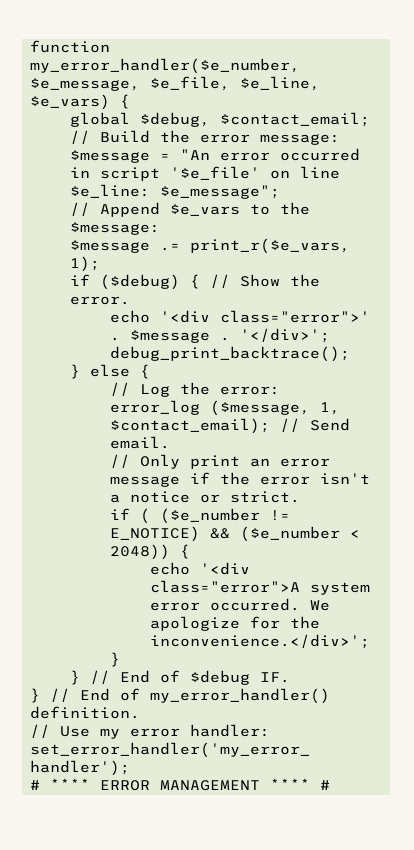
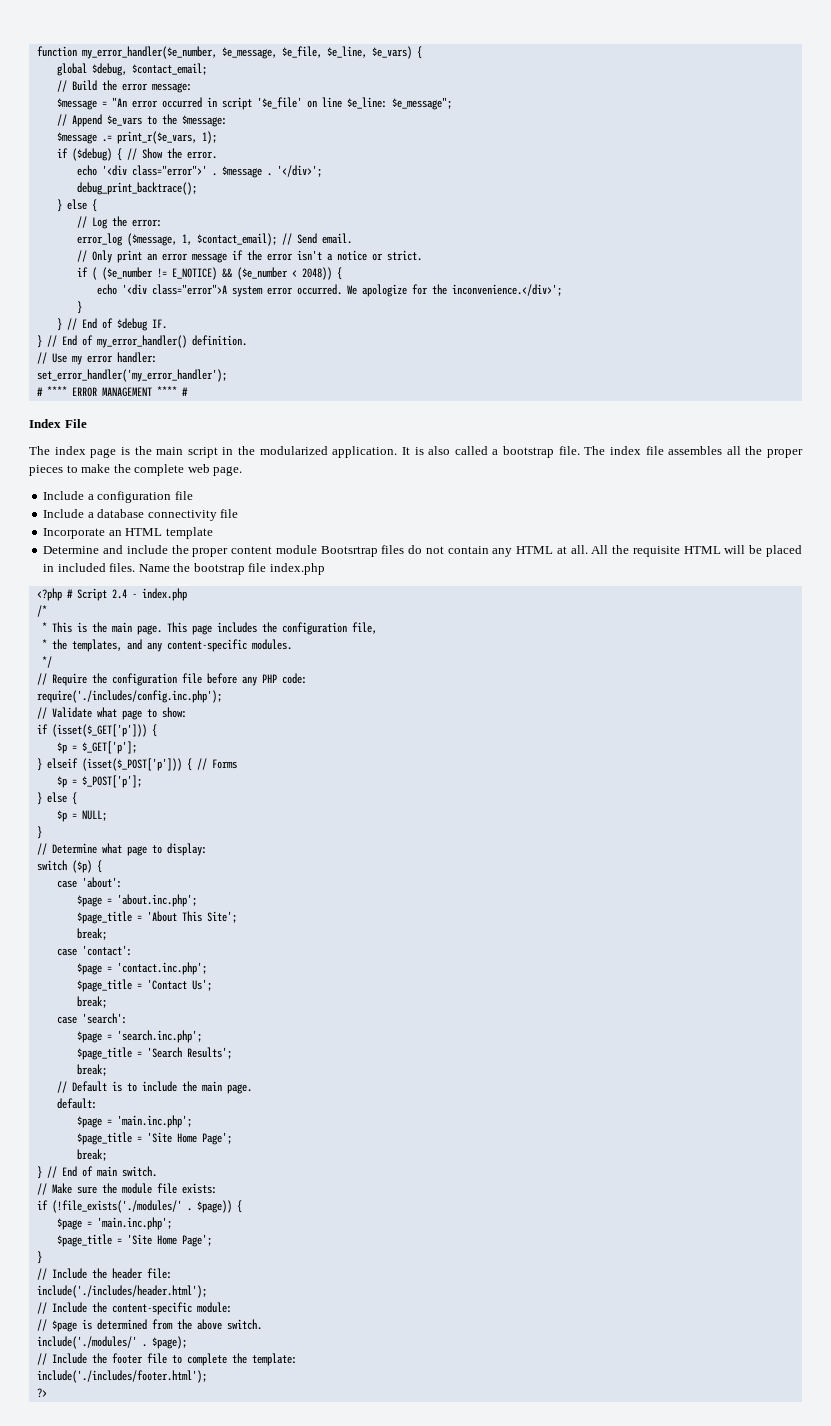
+ Index File
+ The index page is the main script in the modularized application. It is also called a bootstrap file. The index file assembles all the proper pieces to make the complete web page.
+ Include a configuration file
+ Include a database connectivity file
+ Incorporate an HTML template
+ Determine and include the proper content module Bootsrtrap files do not contain any HTML at all. All the requisite HTML will be placed in included files. Name the bootstrap file index.php
+ <?php # Script 2.4 - index.php
+ /*
+ * This is the main page. This page includes the configuration file,
+ * the templates, and any content-specific modules.
+ */
+ // Require the configuration file before any PHP code:
+ require('./includes/config.inc.php');
+ // Validate what page to show:
+ if (isset($_GET['p'])) {
+ $p = $_GET['p'];
+ } elseif (isset($_POST['p'])) { // Forms
+ $p = $_POST['p'];
+ } else {
+ $p = NULL;
+ }
+ // Determine what page to display:
+ switch ($p) {
+ case 'about':
+ $page = 'about.inc.php';
+ $page_title = 'About This Site';
+ break;
+ case 'contact':
+ $page = 'contact.inc.php';
+ $page_title = 'Contact Us';
+ break;
+ case 'search':
+ $page = 'search.inc.php';
+ $page_title = 'Search Results';
+ break;
+ // Default is to include the main page.
+ default:
+ $page = 'main.inc.php';
+ $page_title = 'Site Home Page';
+ break;
+ } // End of main switch.
+ // Make sure the module file exists:
+ if (!file_exists('./modules/' . $page)) {
+ $page = 'main.inc.php';
+ $page_title = 'Site Home Page';
+ }
+ // Include the header file:
+ include('./includes/header.html');
+ // Include the content-specific module:
+ // $page is determined from the above switch.
+ include('./modules/' . $page);
+ // Include the footer file to complete the template:
+ include('./includes/footer.html');
+ ?>

